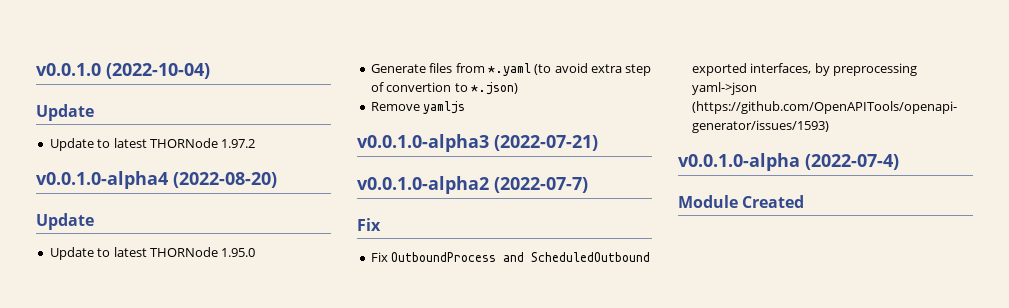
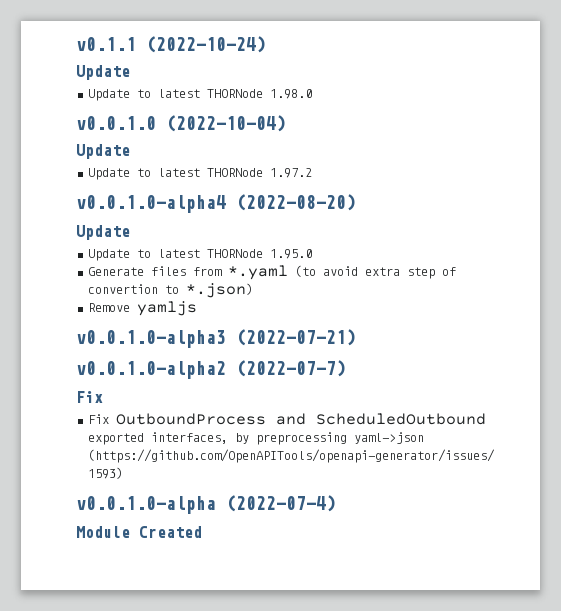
+ v0.1.1 (2022-10-24)
+ Update
+ Update to latest THORNode 1.98.0

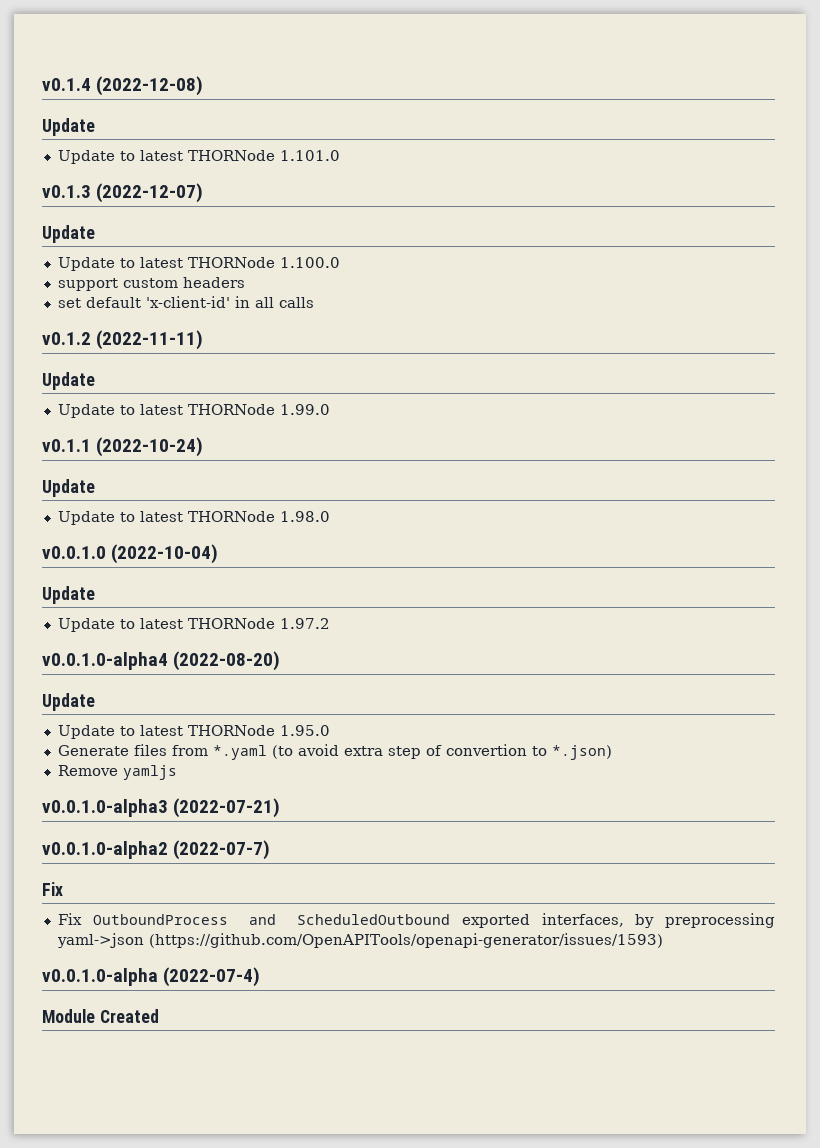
+ v0.1.4 (2022-12-08)
+ Update
+ Update to latest THORNode 1.101.0
+ v0.1.3 (2022-12-07)
+ Update
+ Update to latest THORNode 1.100.0
+ support custom headers
+ set default 'x-client-id' in all calls
+ v0.1.2 (2022-11-11)
+ Update
+ Update to latest THORNode 1.99.0

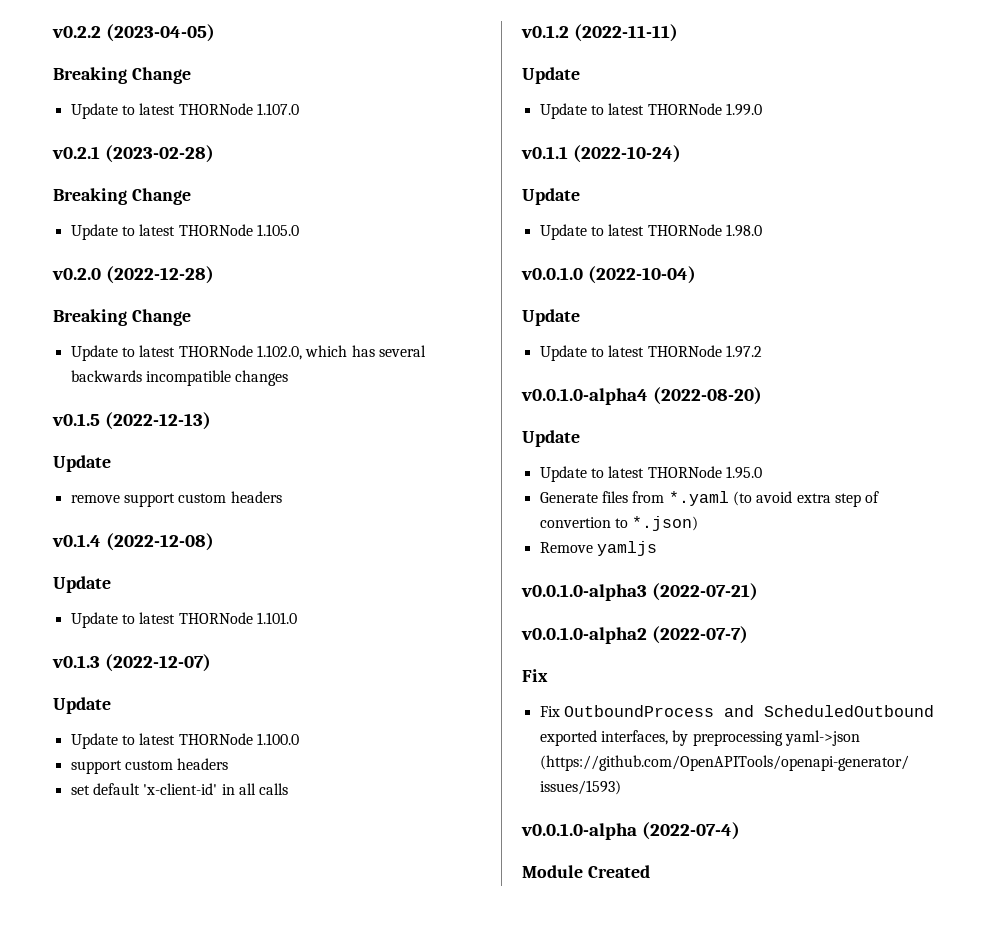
+ v0.2.2 (2023-04-05)
+ Breaking Change
+ Update to latest THORNode 1.107.0
+ v0.2.1 (2023-02-28)
+ Breaking Change
+ Update to latest THORNode 1.105.0
+ v0.2.0 (2022-12-28)
+ Breaking Change
+ Update to latest THORNode 1.102.0, which has several backwards incompatible changes
+ v0.1.5 (2022-12-13)
+ Update
+ remove support custom headers

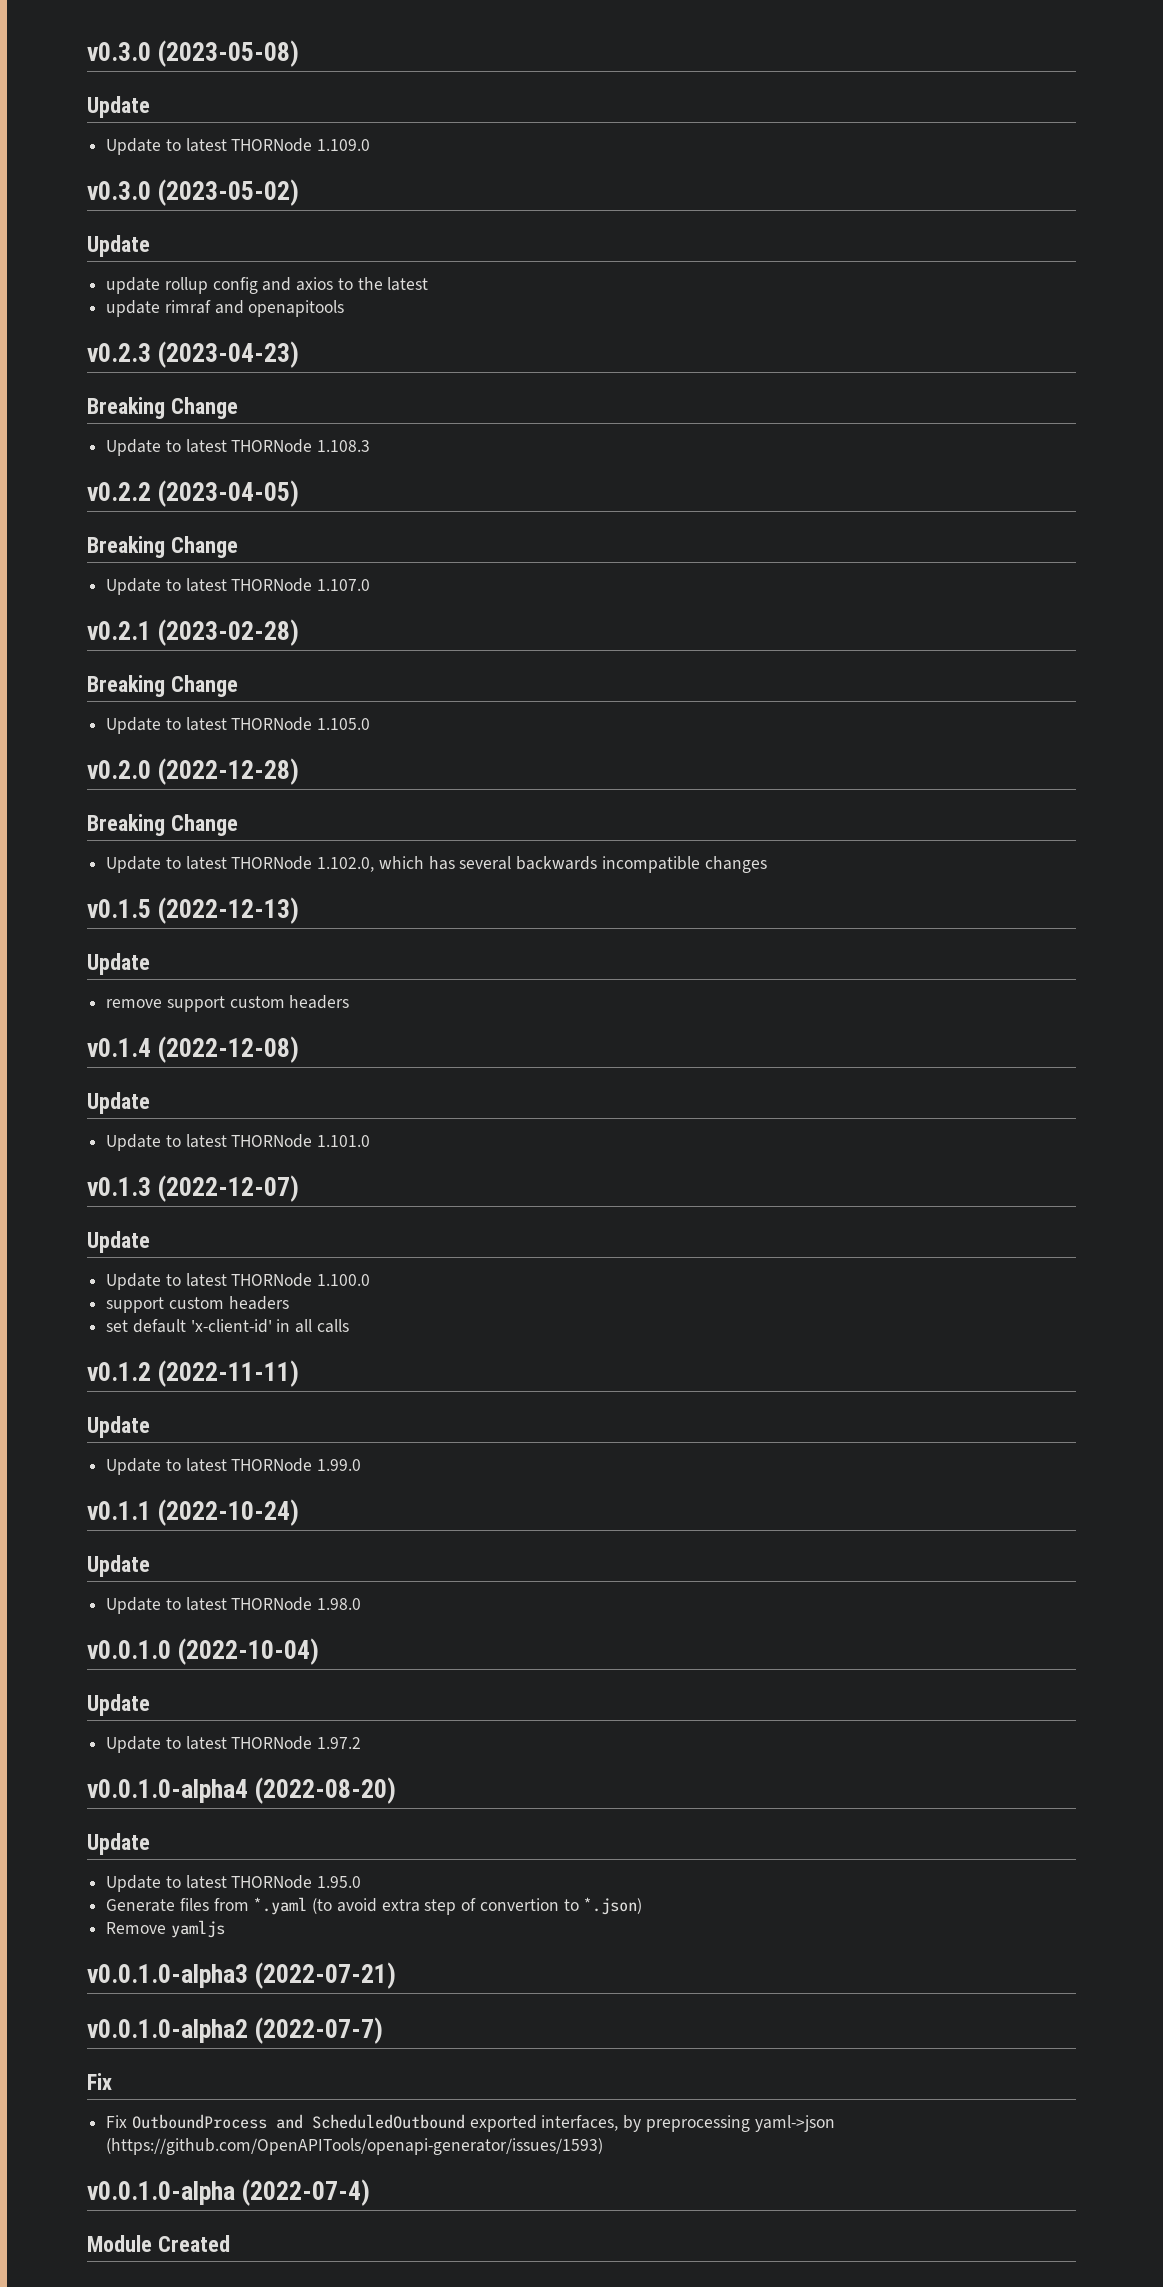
+ v0.3.0 (2023-05-08)
+ Update
+ Update to latest THORNode 1.109.0
+ v0.3.0 (2023-05-02)
+ Update
+ update rollup config and axios to the latest
+ update rimraf and openapitools
+ v0.2.3 (2023-04-23)
+ Breaking Change
+ Update to latest THORNode 1.108.3

